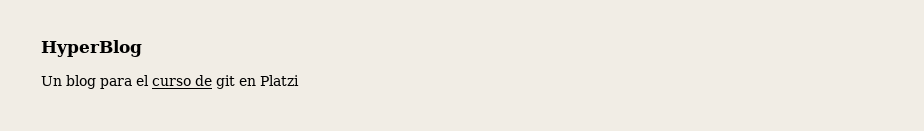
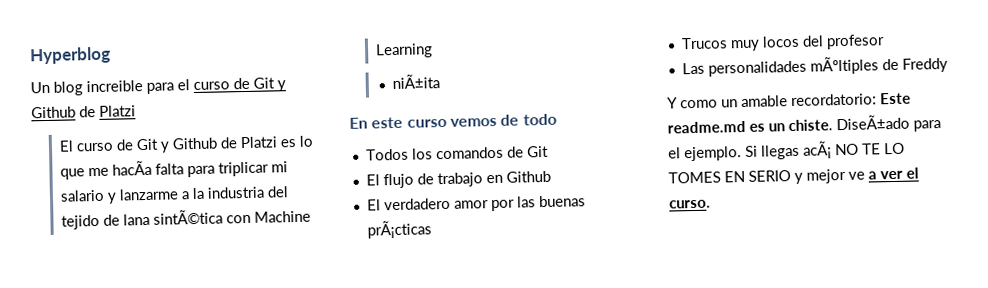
- HyperBlog
+ Hyperblog
- Un blog para el curso de git en Platzi
+ Un blog increible para el curso de Git y Github de Platzi
+ El curso de Git y Github de Platzi es lo que me hacÃa falta para triplicar mi salario y lanzarme a la industria del tejido de lana sintÃ©tica con Machine Learning
+ niÃ±ita
+ En este curso vemos de todo
+ Todos los comandos de Git
+ El flujo de trabajo en Github
+ El verdadero amor por las buenas prÃ¡cticas
+ Trucos muy locos del profesor
+ Las personalidades mÃºltiples de Freddy
+ Y como un amable recordatorio: Este readme.md es un chiste. DiseÃ±ado para el ejemplo. Si llegas acÃ¡ NO TE LO TOMES EN SERIO y mejor ve a ver el curso.

